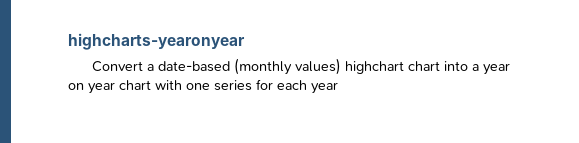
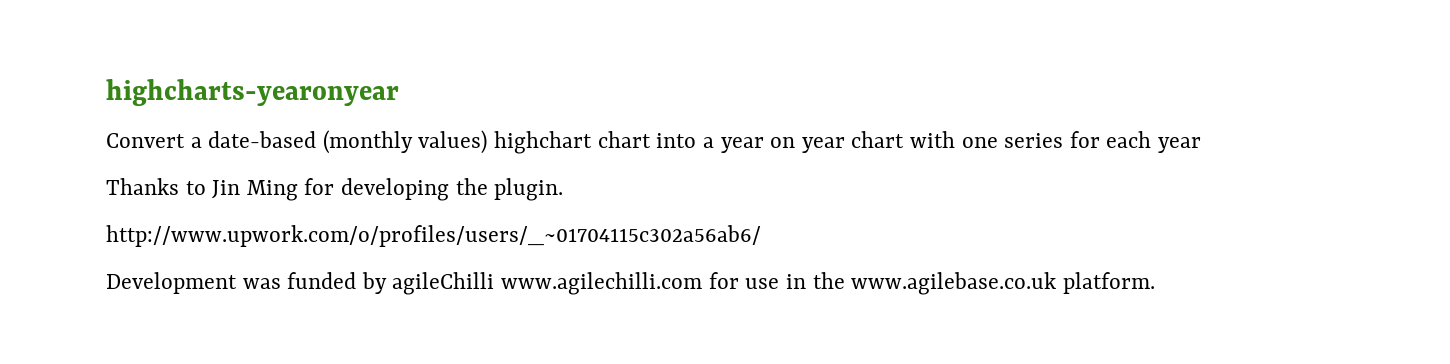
+ Thanks to Jin Ming for developing the plugin.
+ http://www.upwork.com/o/profiles/users/_~01704115c302a56ab6/
+ Development was funded by agileChilli www.agilechilli.com for use in the www.agilebase.co.uk platform.

